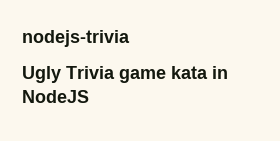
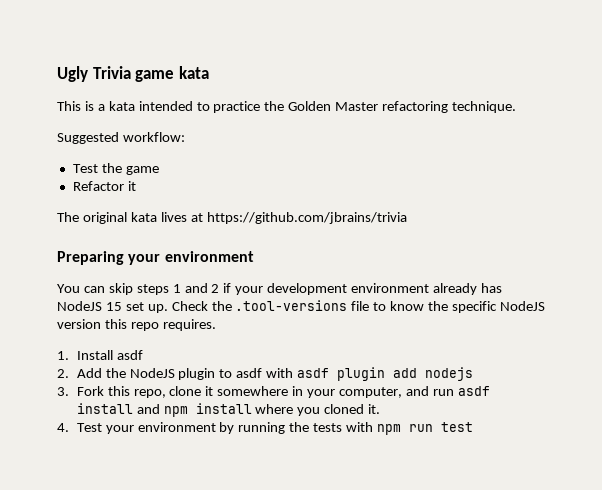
- nodejs-trivia
- Ugly Trivia game kata in NodeJS
+ Ugly Trivia game kata
+ This is a kata intended to practice the Golden Master refactoring technique.
+ Suggested workflow:
+ Test the game
+ Refactor it
+ The original kata lives at https://github.com/jbrains/trivia
+ Preparing your environment
+ You can skip steps 1 and 2 if your development environment already has NodeJS 15 set up. Check the .tool-versions file to know the specific NodeJS version this repo requires.
+ 1. Install asdf
+ 2. Add the NodeJS plugin to asdf with asdf plugin add nodejs
+ 3. Fork this repo, clone it somewhere in your computer, and run asdf install and npm install where you cloned it.
+ 4. Test your environment by running the tests with npm run test

